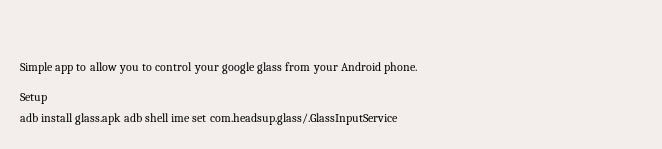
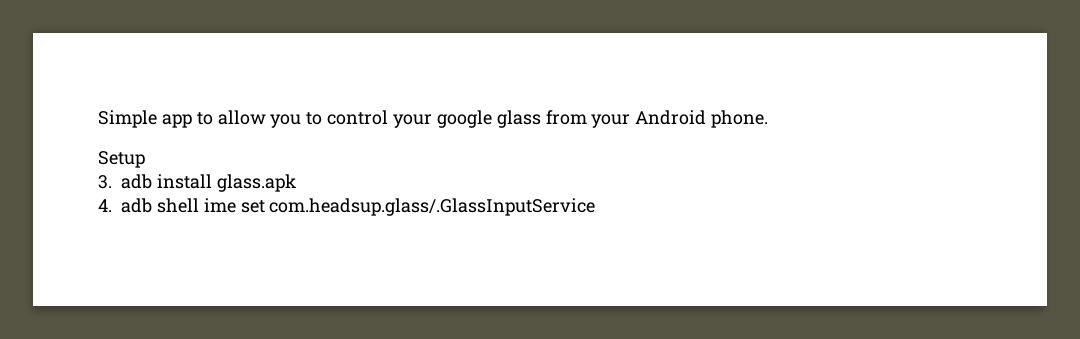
- adb install glass.apk adb shell ime set com.headsup.glass/.GlassInputService
+ 3. adb install glass.apk
+ 4. adb shell ime set com.headsup.glass/.GlassInputService

